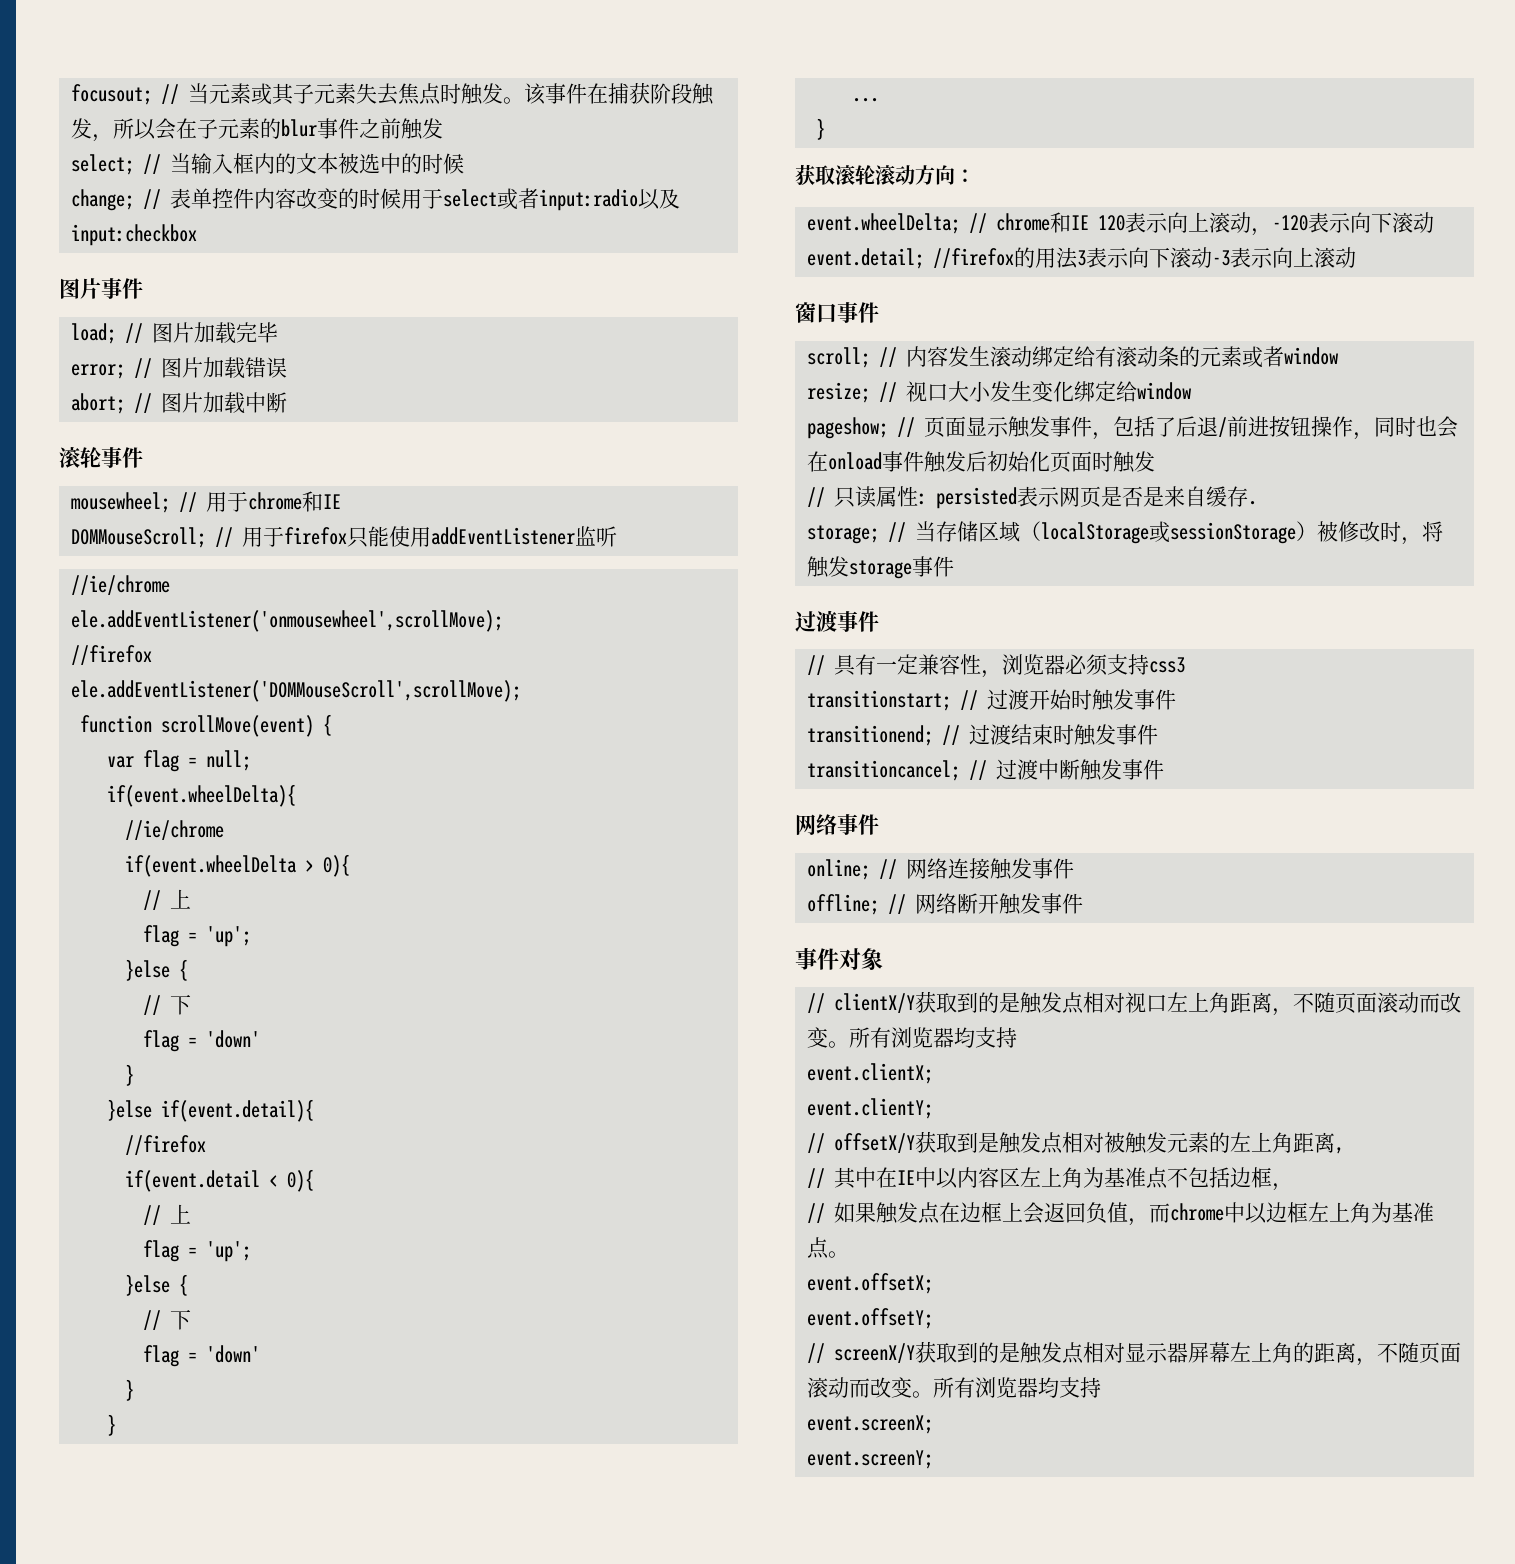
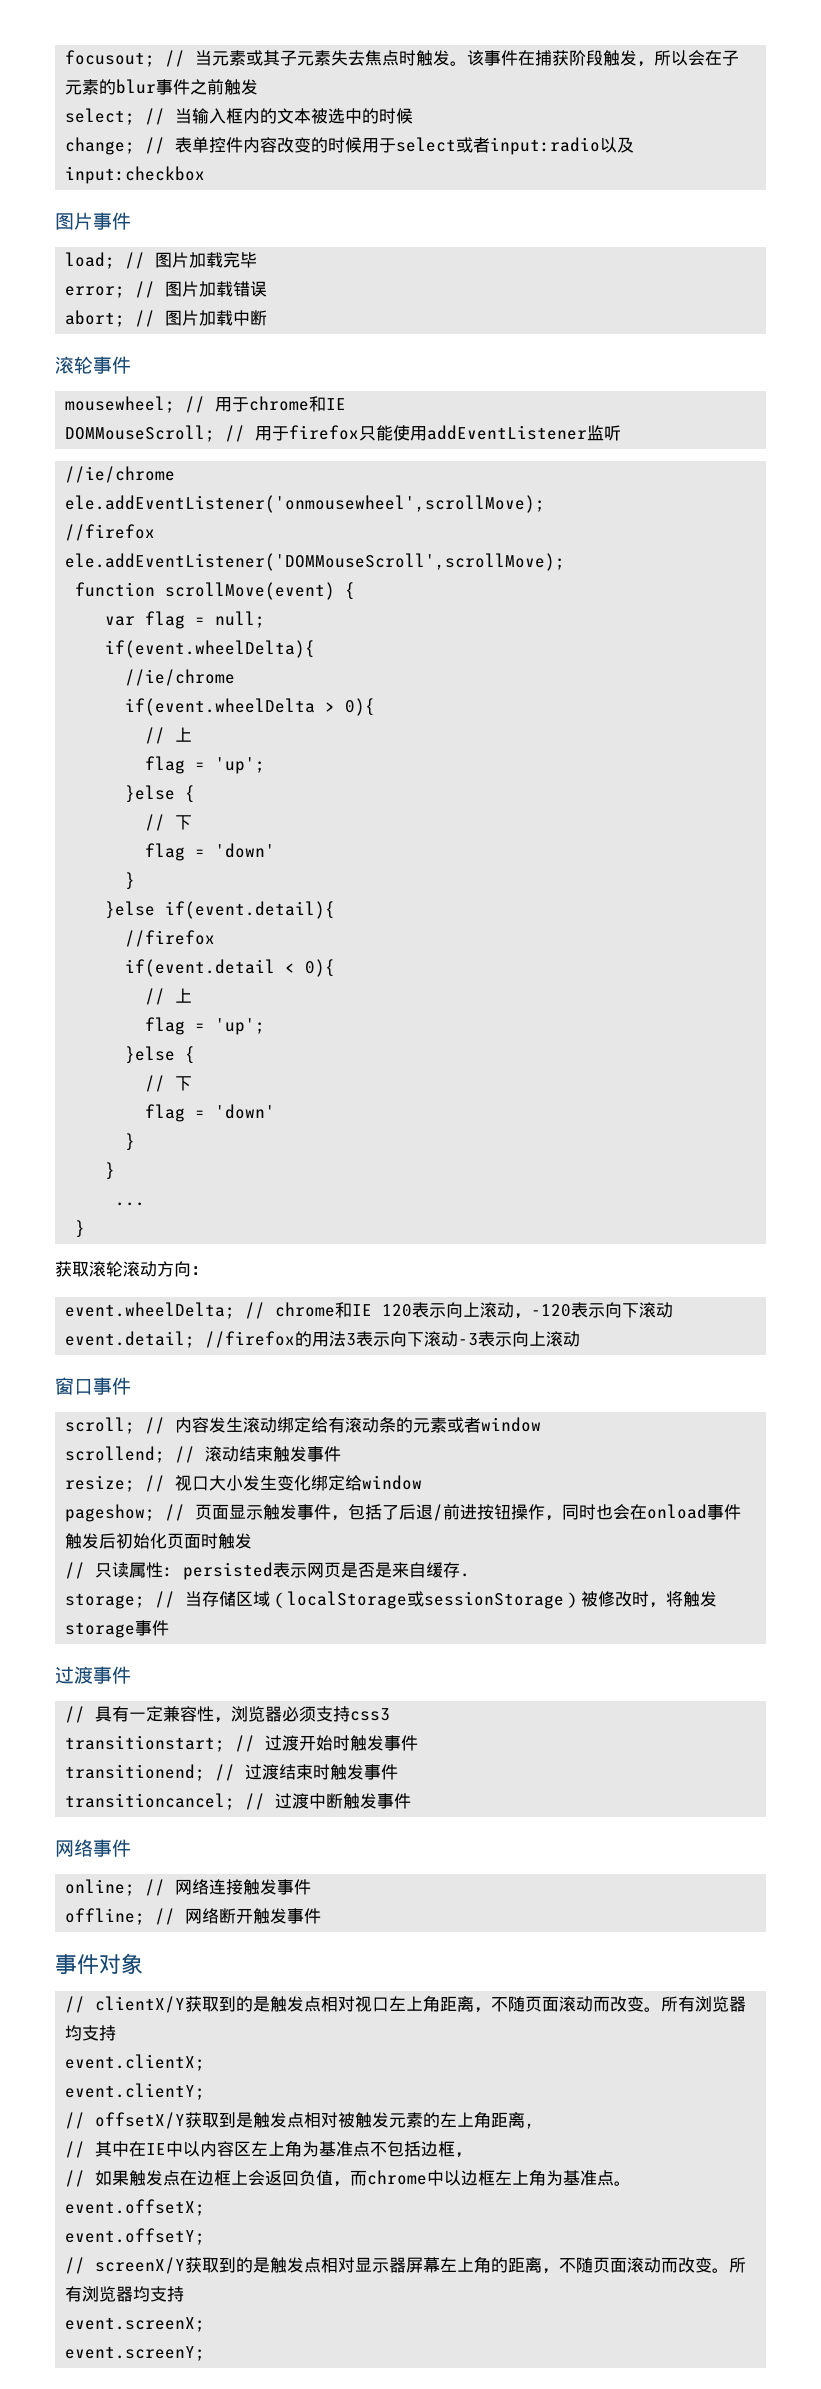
+ scrollend; // 滚动结束触发事件

